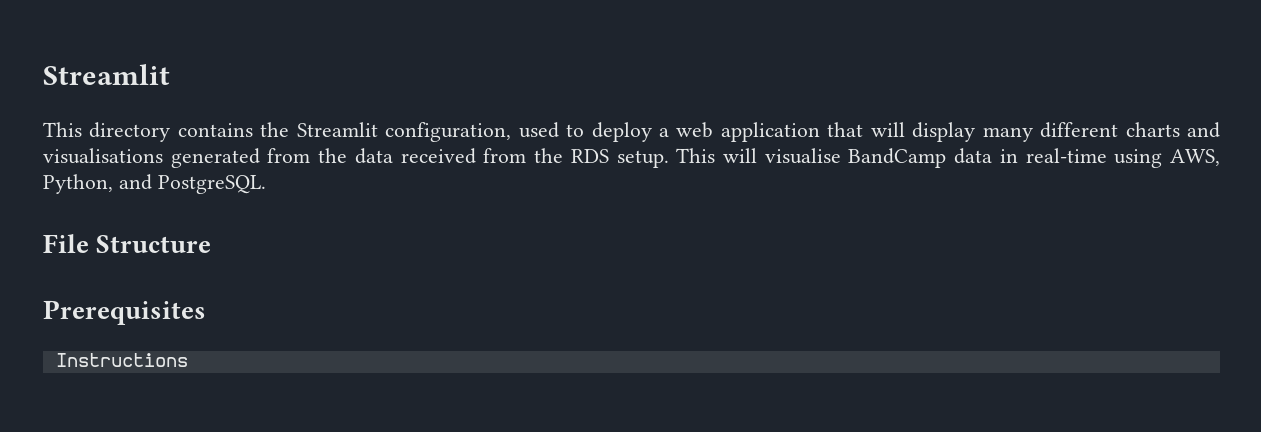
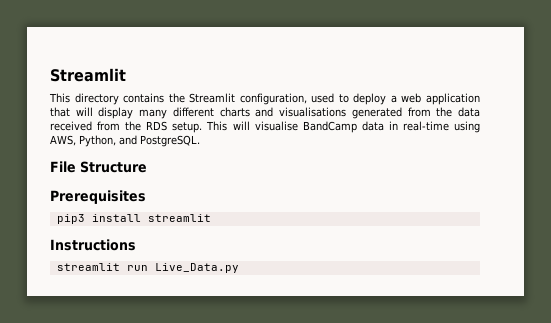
+ pip3 install streamlit
  Instructions
+ streamlit run Live_Data.py

